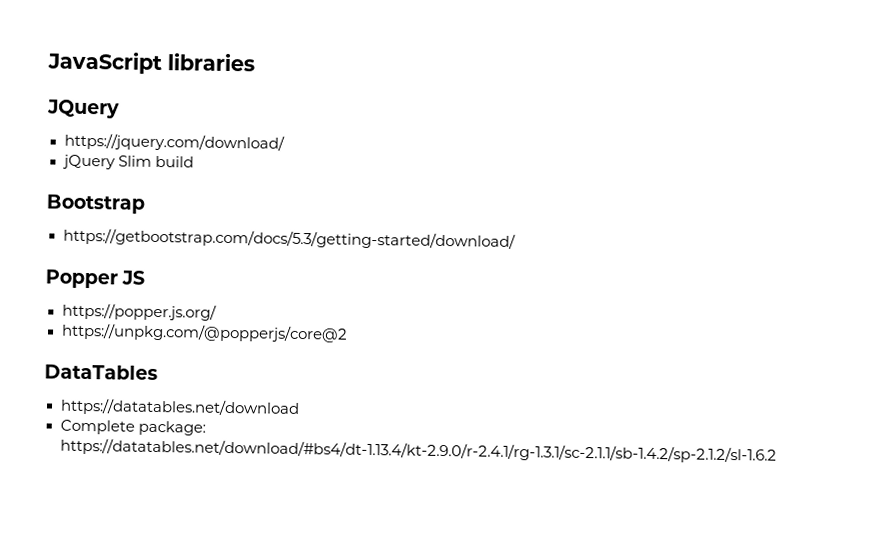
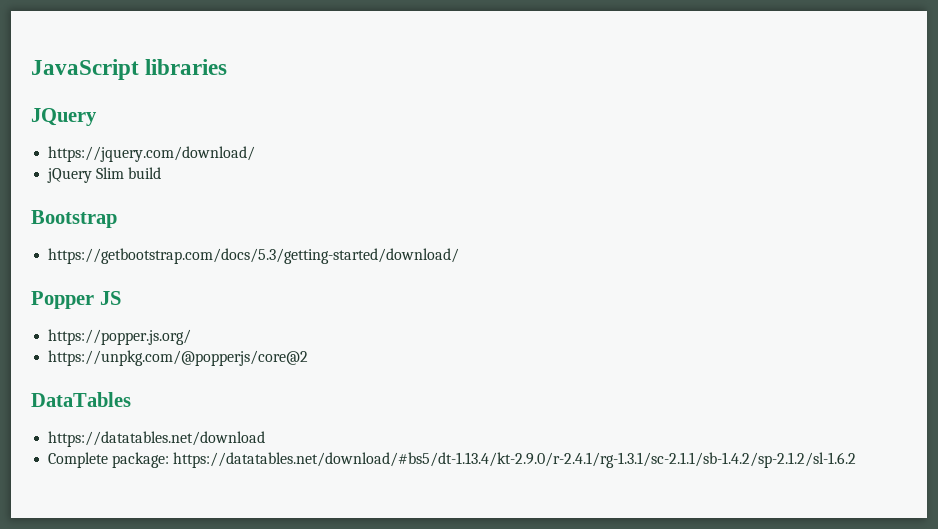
- Complete package: https://datatables.net/download/#bs4/dt-1.13.4/kt-2.9.0/r-2.4.1/rg-1.3.1/sc-2.1.1/sb-1.4.2/sp-2.1.2/sl-1.6.2
+ Complete package: https://datatables.net/download/#bs5/dt-1.13.4/kt-2.9.0/r-2.4.1/rg-1.3.1/sc-2.1.1/sb-1.4.2/sp-2.1.2/sl-1.6.2

